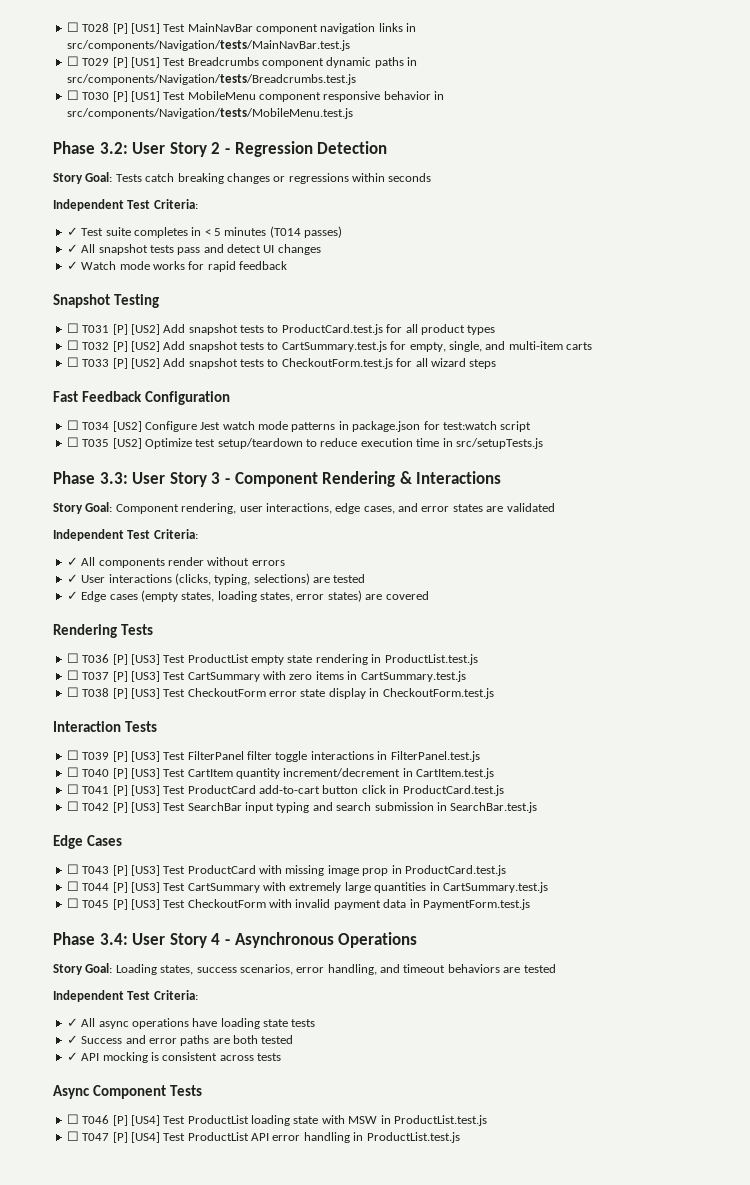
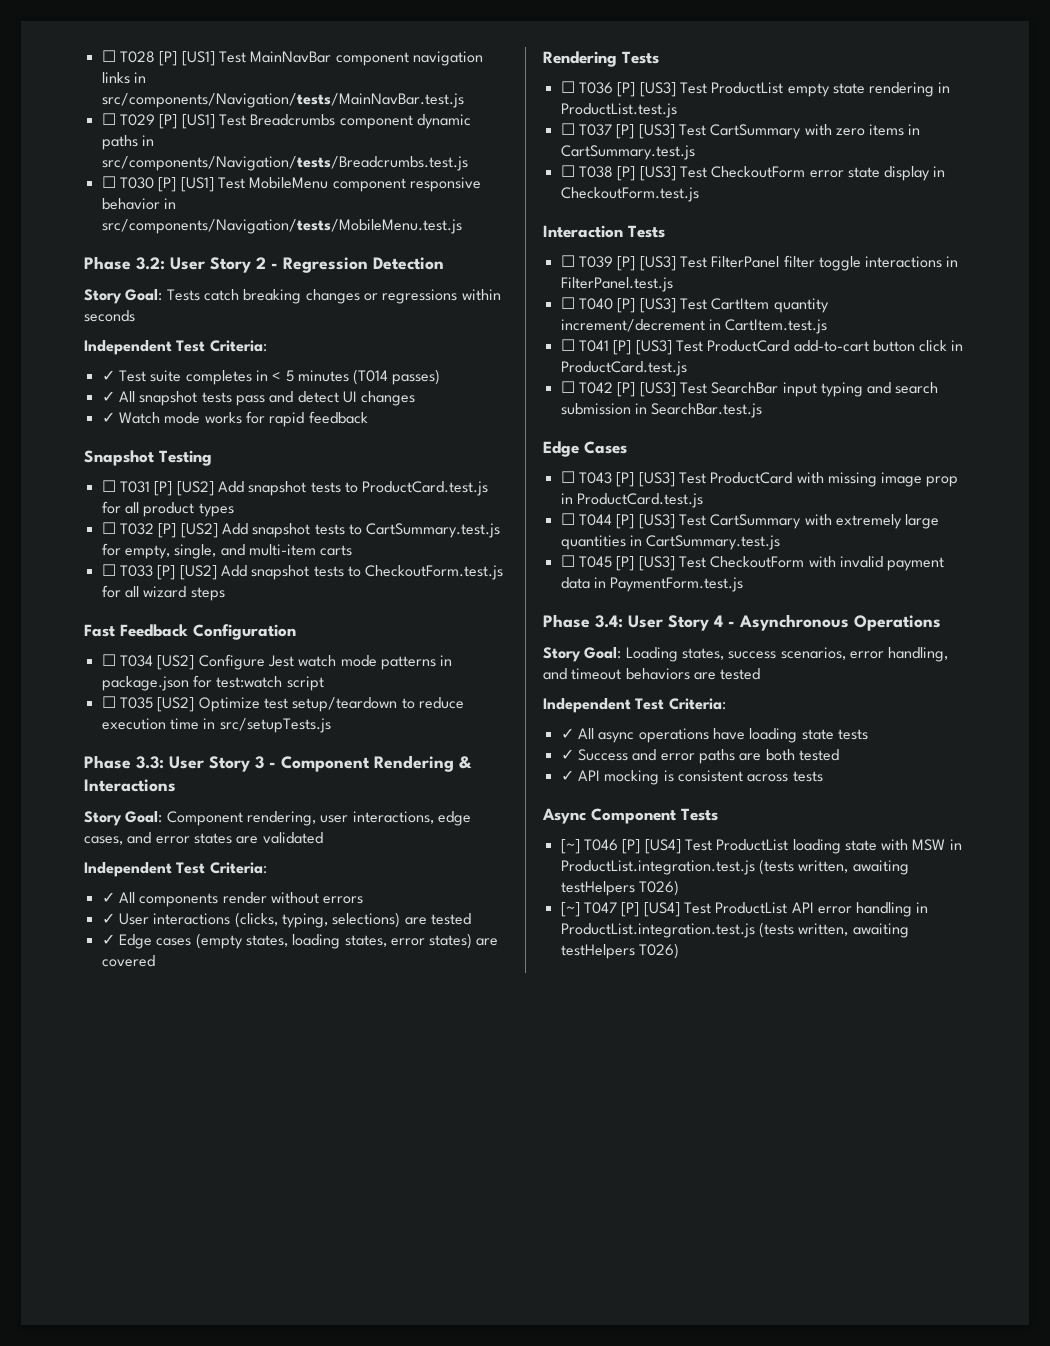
- ☐ T046 [P] [US4] Test ProductList loading state with MSW in ProductList.test.js
- ☐ T047 [P] [US4] Test ProductList API error handling in ProductList.test.js
+ [~] T046 [P] [US4] Test ProductList loading state with MSW in ProductList.integration.test.js (tests written, awaiting testHelpers T026)
+ [~] T047 [P] [US4] Test ProductList API error handling in ProductList.integration.test.js (tests written, awaiting testHelpers T026)

